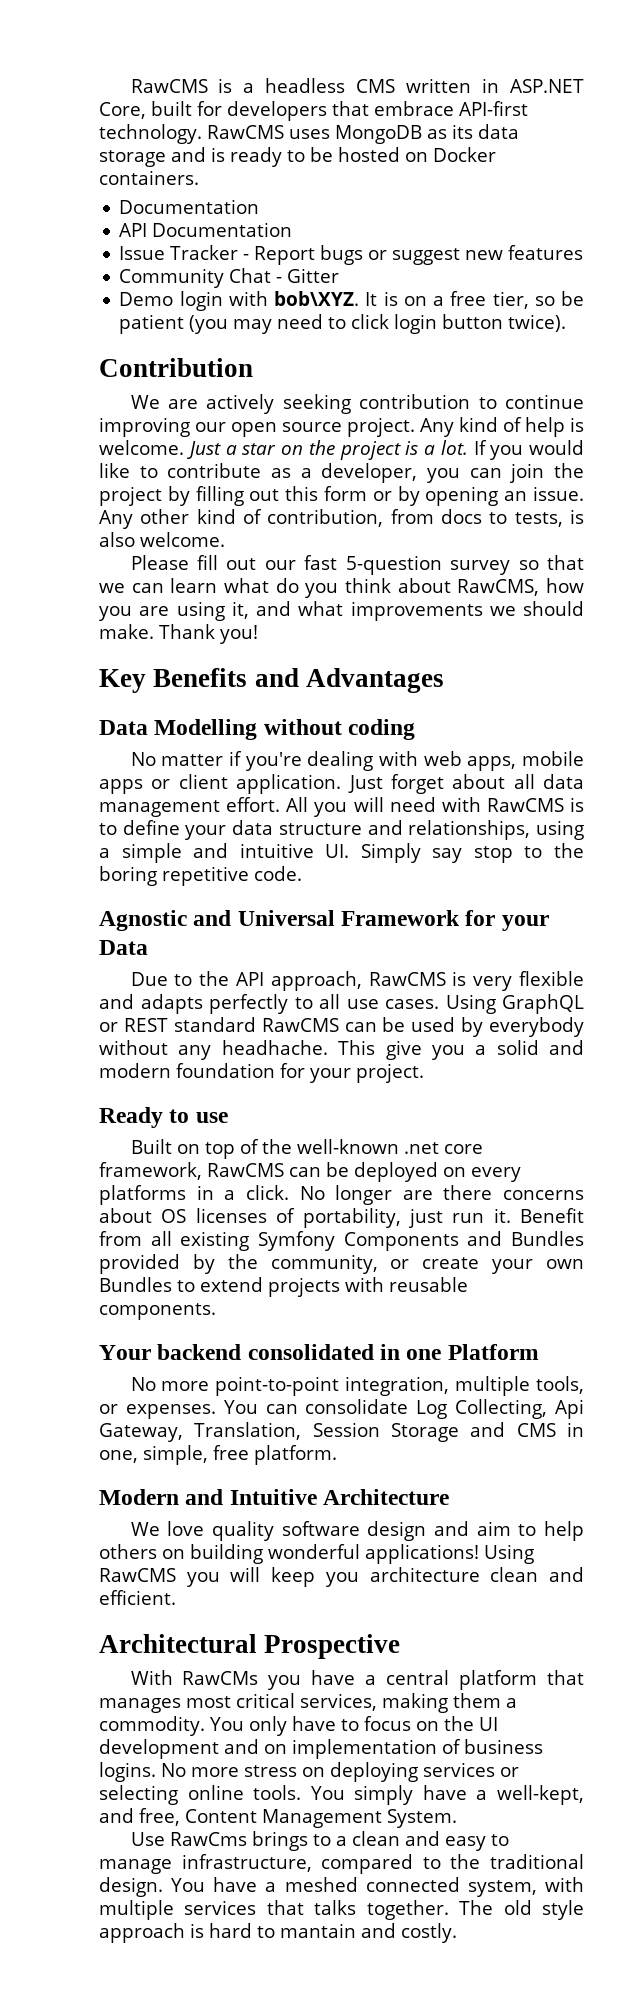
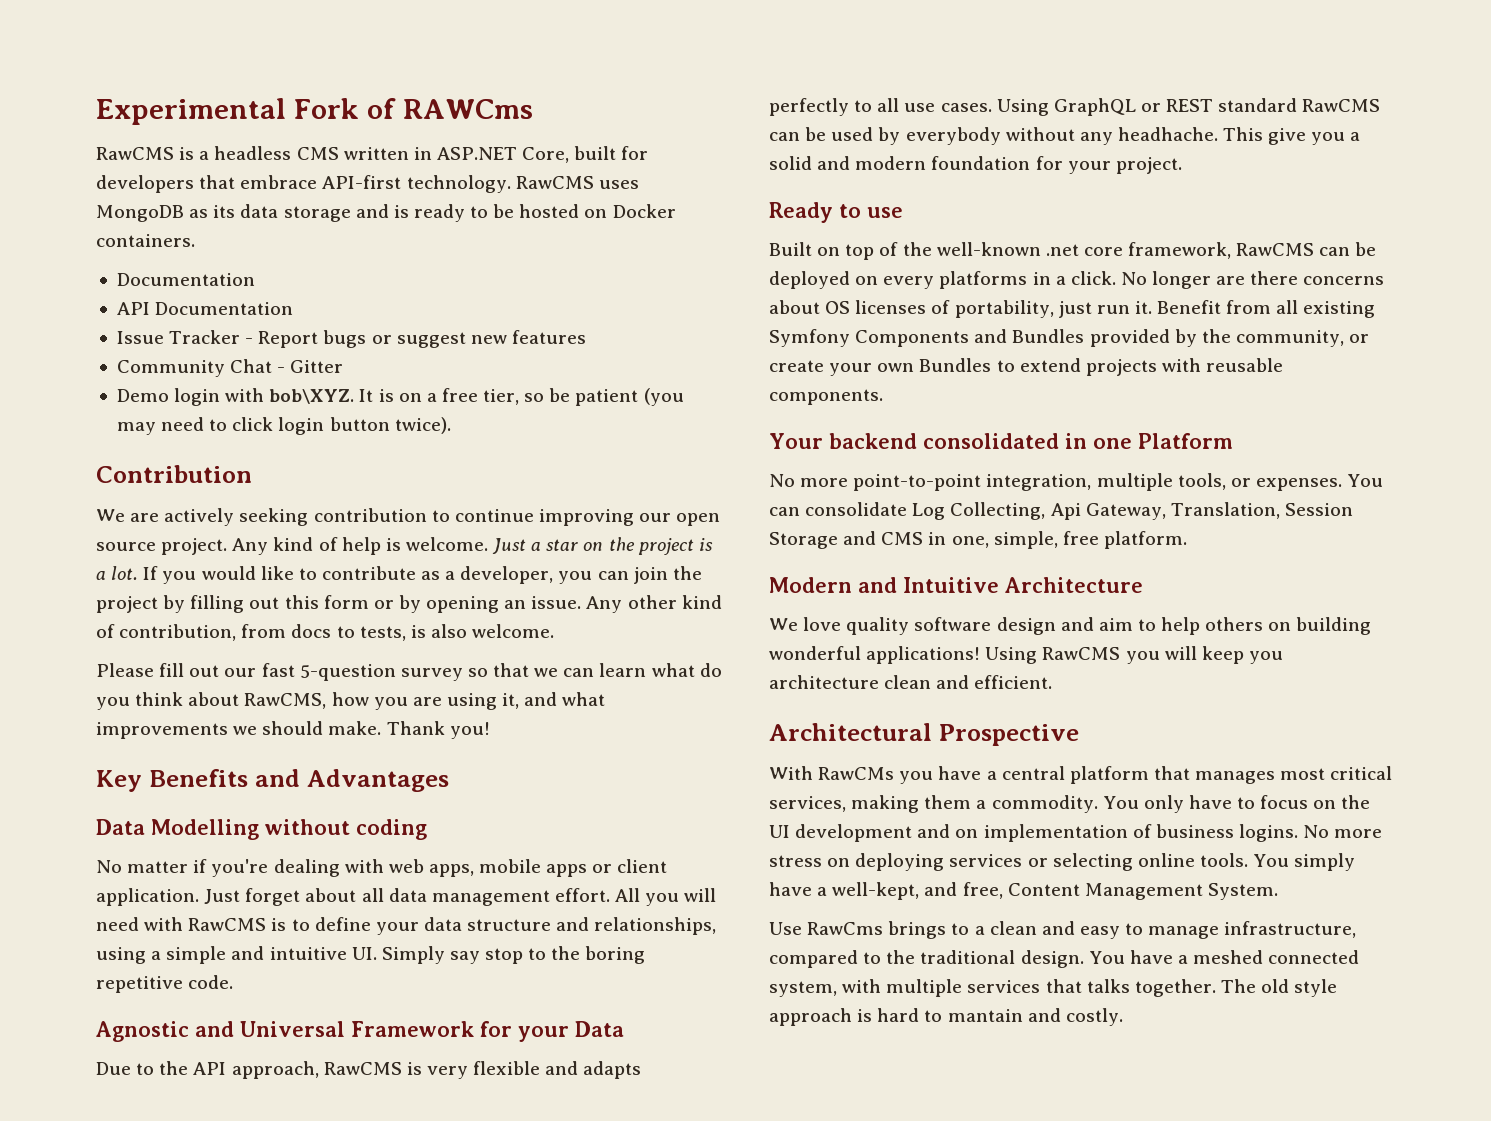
+ Experimental Fork of RAWCms

